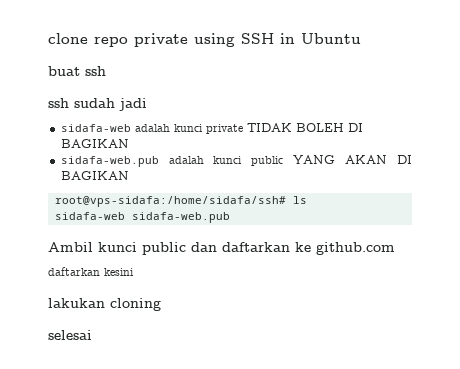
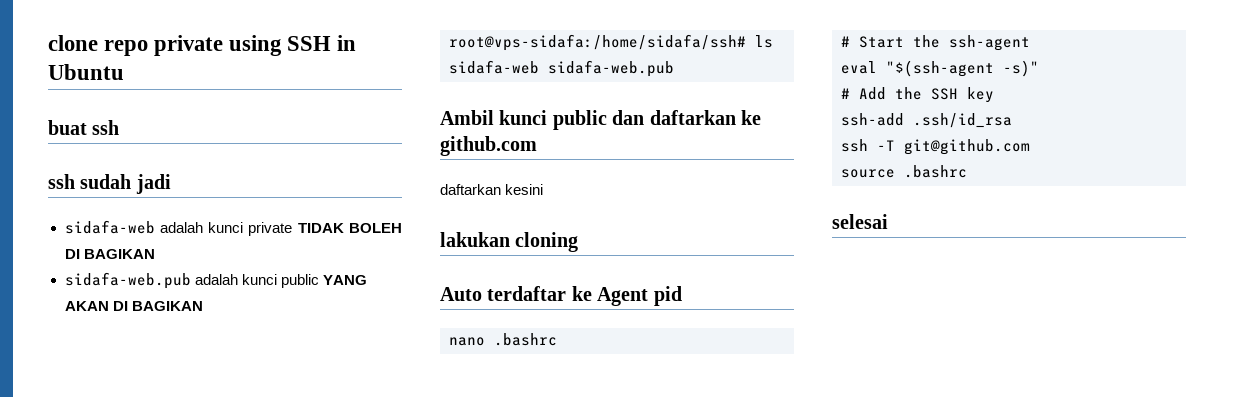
+ Auto terdaftar ke Agent pid
+ nano .bashrc
+ # Start the ssh-agent
+ eval "$(ssh-agent -s)"
+ # Add the SSH key
+ ssh-add .ssh/id_rsa
+ ssh -T git@github.com
+ source .bashrc

